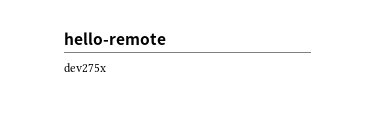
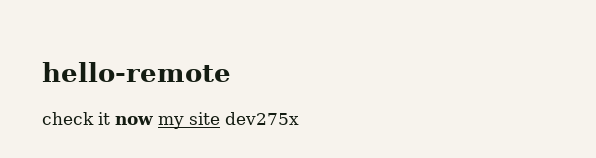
- dev275x
+ check it now my site dev275x

